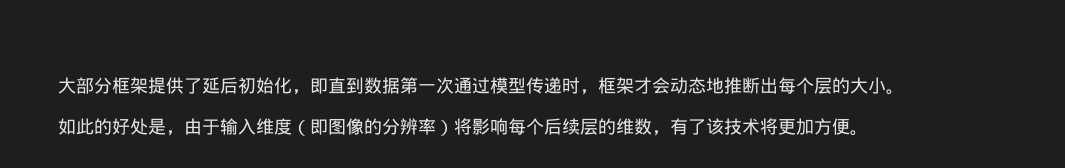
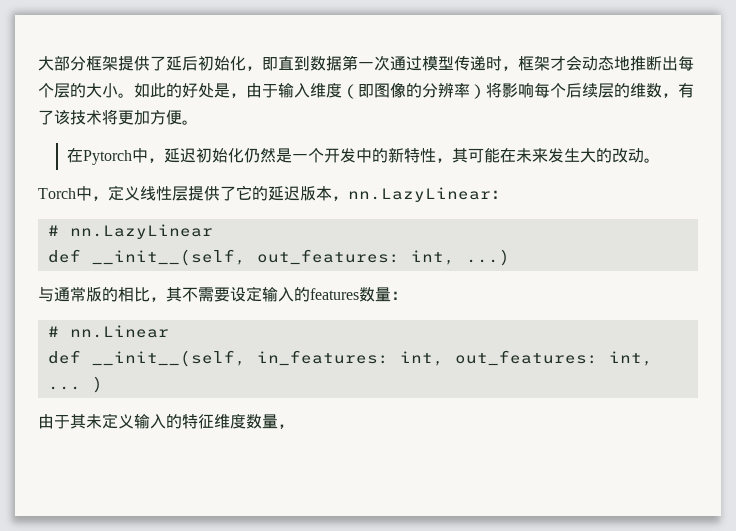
- 大部分框架提供了延后初始化，即直到数据第一次通过模型传递时，框架才会动态地推断出每个层的大小。
- 如此的好处是，由于输入维度（即图像的分辨率）将影响每个后续层的维数，有了该技术将更加方便。
+ 大部分框架提供了延后初始化，即直到数据第一次通过模型传递时，框架才会动态地推断出每个层的大小。如此的好处是，由于输入维度（即图像的分辨率）将影响每个后续层的维数，有了该技术将更加方便。
+ 在Pytorch中，延迟初始化仍然是一个开发中的新特性，其可能在未来发生大的改动。
+ Torch中，定义线性层提供了它的延迟版本，nn.LazyLinear：
+ # nn.LazyLinear
+ def __init__(self, out_features: int, ...)
+ 与通常版的相比，其不需要设定输入的features数量：
+ # nn.Linear
+ def __init__(self, in_features: int, out_features: int, ... )
+ 由于其未定义输入的特征维度数量，

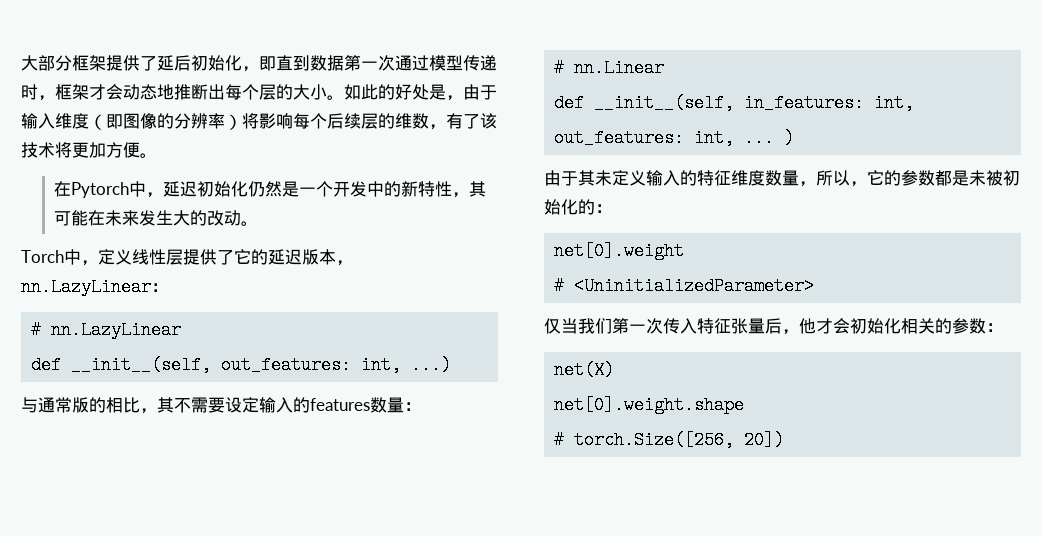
- 由于其未定义输入的特征维度数量，
+ 由于其未定义输入的特征维度数量，所以，它的参数都是未被初始化的：
+ net[0].weight
+ # <UninitializedParameter>
+ 仅当我们第一次传入特征张量后，他才会初始化相关的参数：
+ net(X)
+ net[0].weight.shape
+ # torch.Size([256, 20])

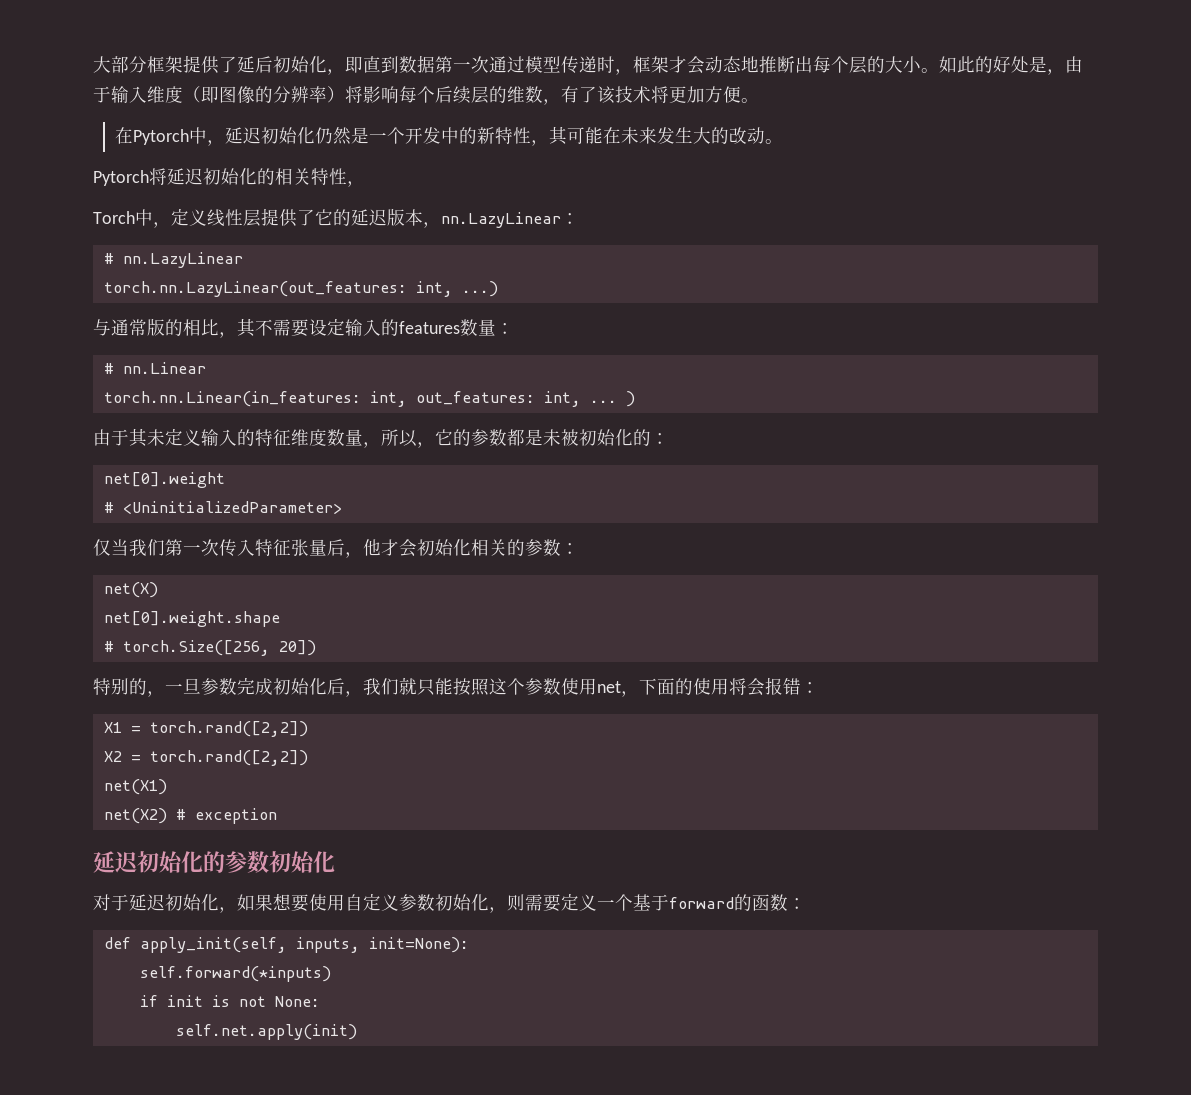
+ Pytorch将延迟初始化的相关特性，
- def __init__(self, out_features: int, ...)
+ torch.nn.LazyLinear(out_features: int, ...)
- def __init__(self, in_features: int, out_features: int, ... )
+ torch.nn.Linear(in_features: int, out_features: int, ... )
+ 特别的，一旦参数完成初始化后，我们就只能按照这个参数使用net，下面的使用将会报错：
+ X1 = torch.rand([2,2])
+ X2 = torch.rand([2,2])
+ net(X1)
+ net(X2) # exception
+ 延迟初始化的参数初始化
+ 对于延迟初始化，如果想要使用自定义参数初始化，则需要定义一个基于forward的函数：
+ def apply_init(self, inputs, init=None):
+ self.forward(*inputs)
+ if init is not None:
+ self.net.apply(init)

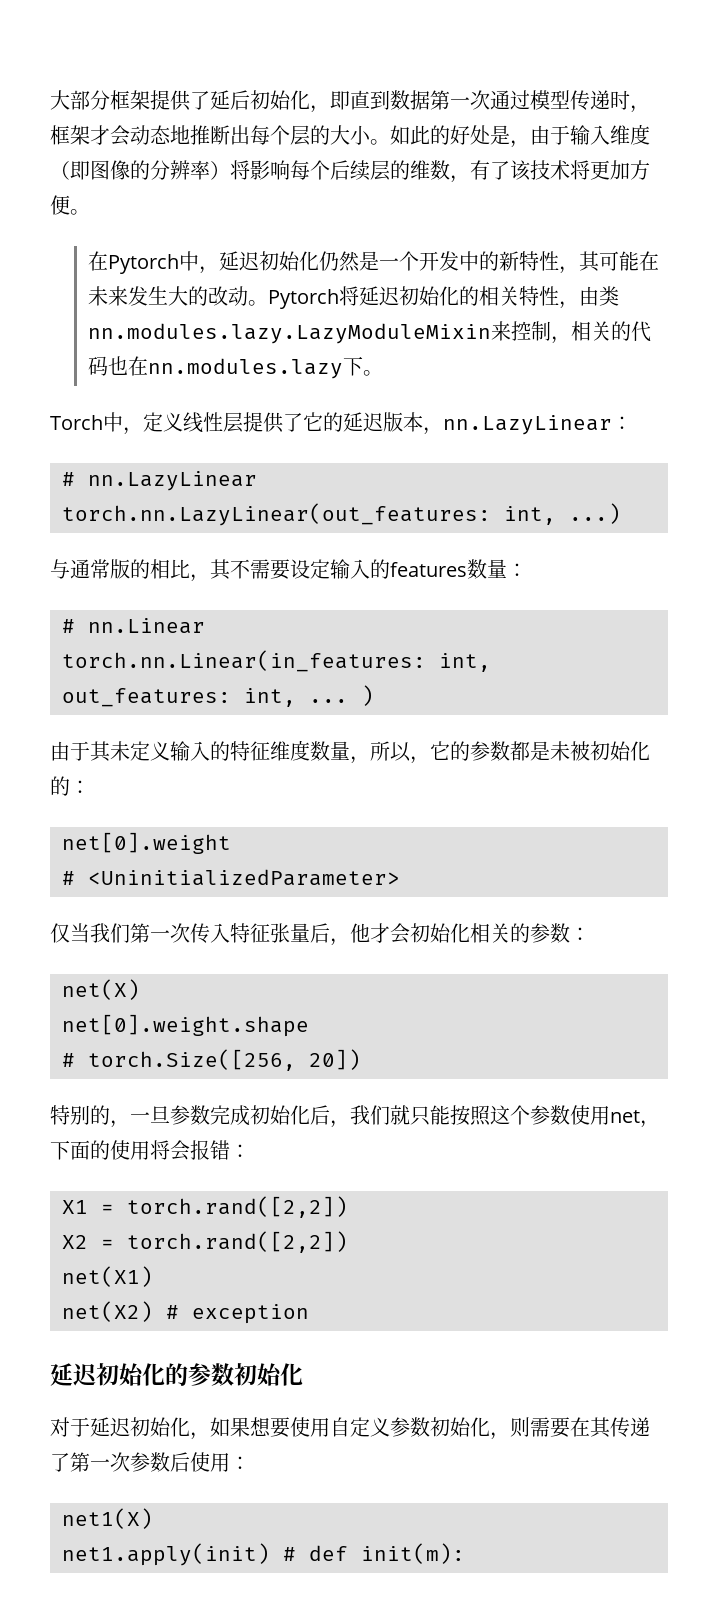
- 在Pytorch中，延迟初始化仍然是一个开发中的新特性，其可能在未来发生大的改动。
- Pytorch将延迟初始化的相关特性，
+ 在Pytorch中，延迟初始化仍然是一个开发中的新特性，其可能在未来发生大的改动。Pytorch将延迟初始化的相关特性，由类nn.modules.lazy.LazyModuleMixin来控制，相关的代码也在nn.modules.lazy下。
- 对于延迟初始化，如果想要使用自定义参数初始化，则需要定义一个基于forward的函数：
- def apply_init(self, inputs, init=None):
- self.forward(*inputs)
- if init is not None:
- self.net.apply(init)
+ 对于延迟初始化，如果想要使用自定义参数初始化，则需要在其传递了第一次参数后使用：
+ net1(X)
+ net1.apply(init) # def init(m):

